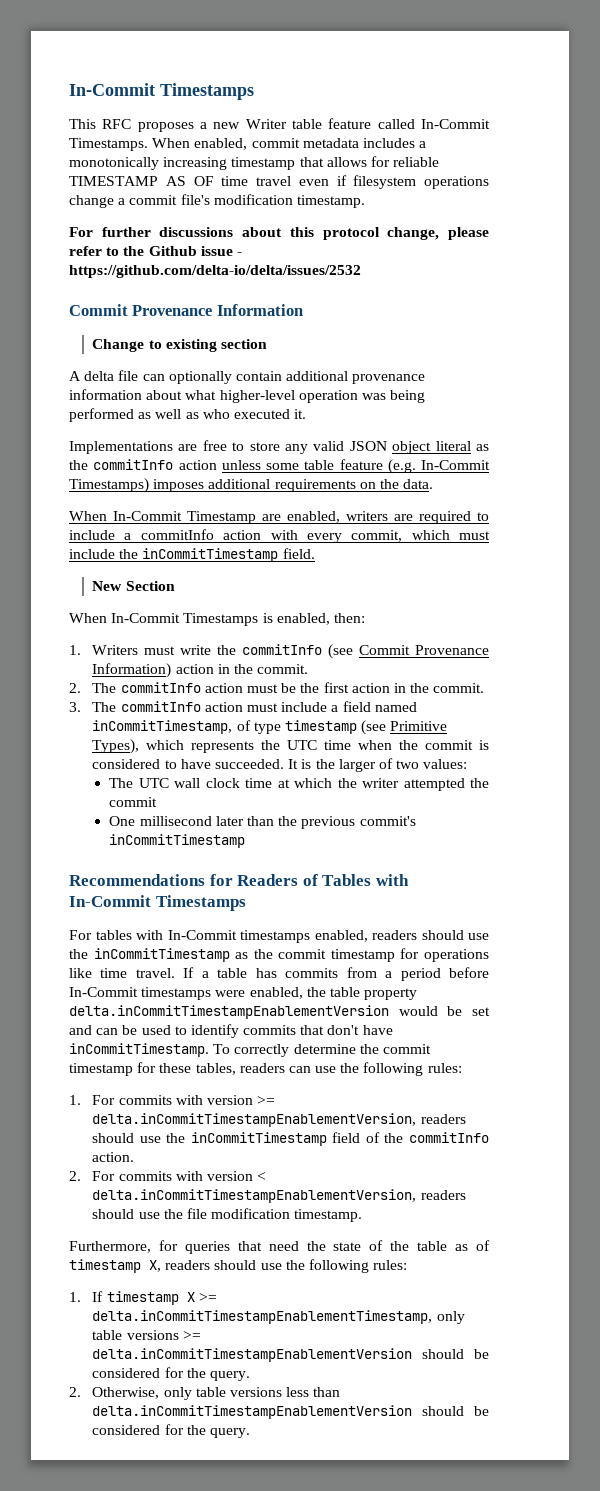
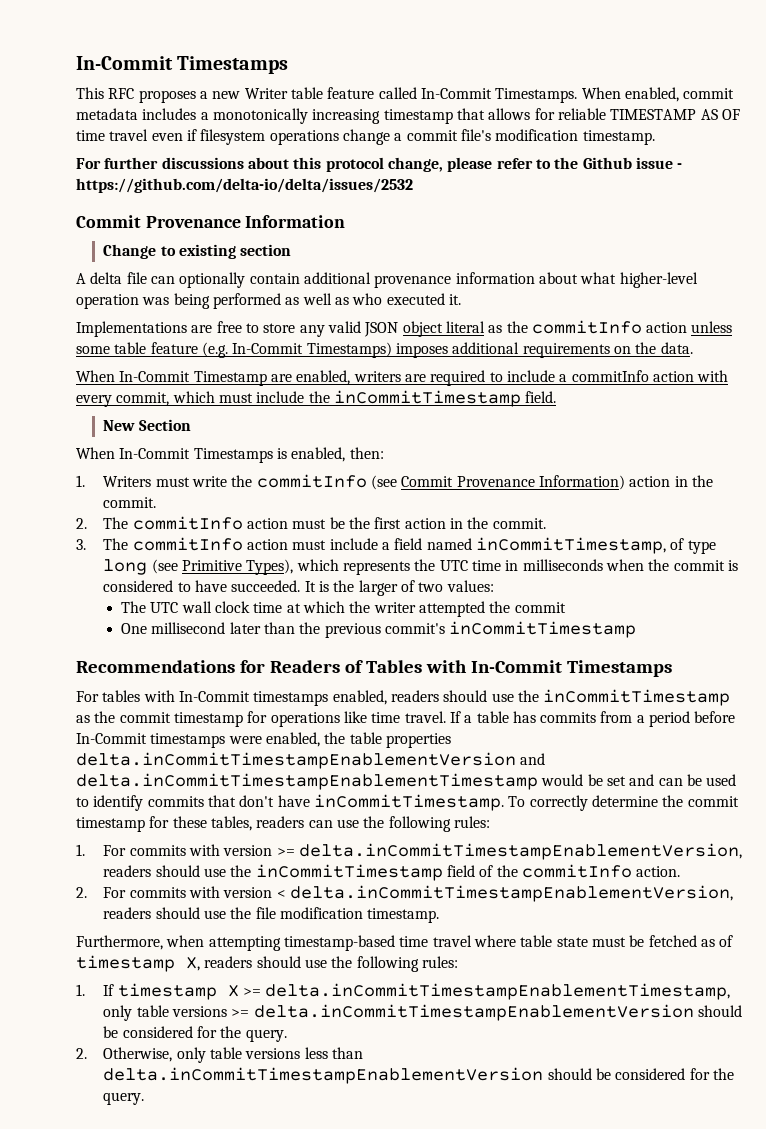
- 3. The commitInfo action must include a field named inCommitTimestamp, of type timestamp (see Primitive Types), which represents the UTC time when the commit is considered to have succeeded.
+ 3. The commitInfo action must include a field named inCommitTimestamp, of type long (see Primitive Types), which represents the UTC time in milliseconds when the commit is considered to have succeeded.
- If a table has commits from a period before In-Commit timestamps were enabled, the table property delta.inCommitTimestampEnablementVersion would be set and can be used to identify commits that don't have inCommitTimestamp.
+ If a table has commits from a period before In-Commit timestamps were enabled, the table properties delta.inCommitTimestampEnablementVersion and delta.inCommitTimestampEnablementTimestamp would be set and can be used to identify commits that don't have inCommitTimestamp.
- Furthermore, for queries that need the state of the table as of timestamp X, readers should use the following rules:
+ Furthermore, when attempting timestamp-based time travel where table state must be fetched as of timestamp X, readers should use the following rules:

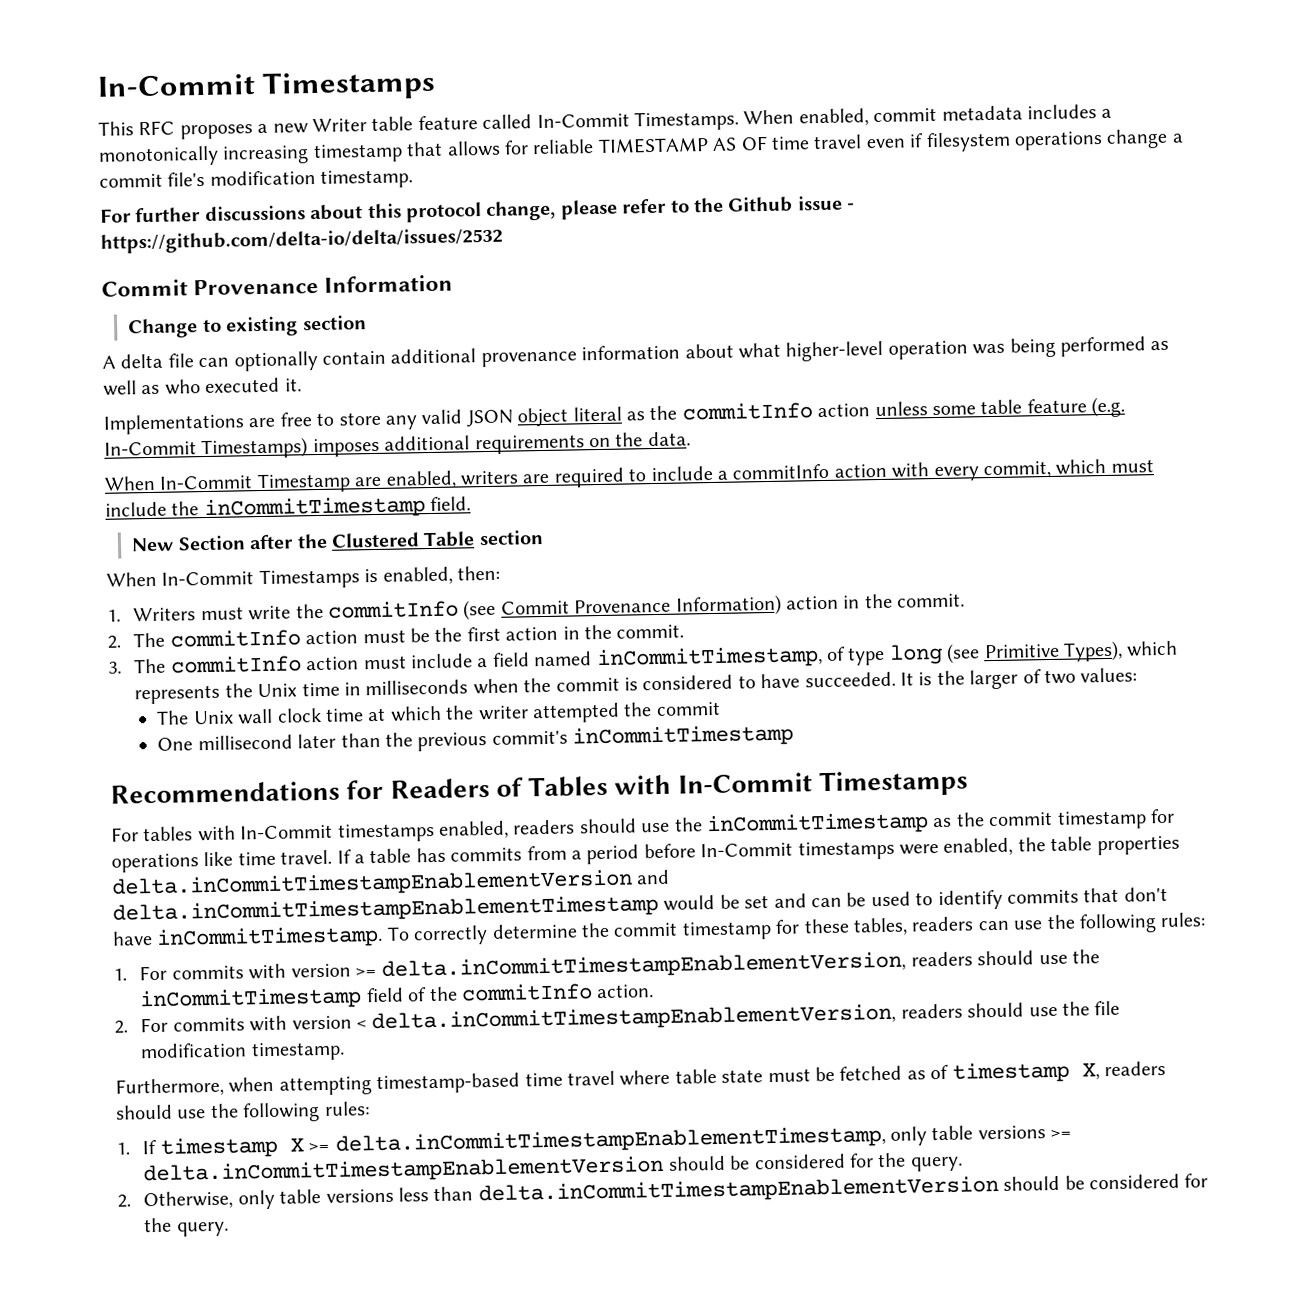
- New Section
+ New Section after the Clustered Table section
- 3. The commitInfo action must include a field named inCommitTimestamp, of type long (see Primitive Types), which represents the UTC time in milliseconds when the commit is considered to have succeeded.
+ 3. The commitInfo action must include a field named inCommitTimestamp, of type long (see Primitive Types), which represents the Unix time in milliseconds when the commit is considered to have succeeded.
- The UTC wall clock time at which the writer attempted the commit
+ The Unix wall clock time at which the writer attempted the commit

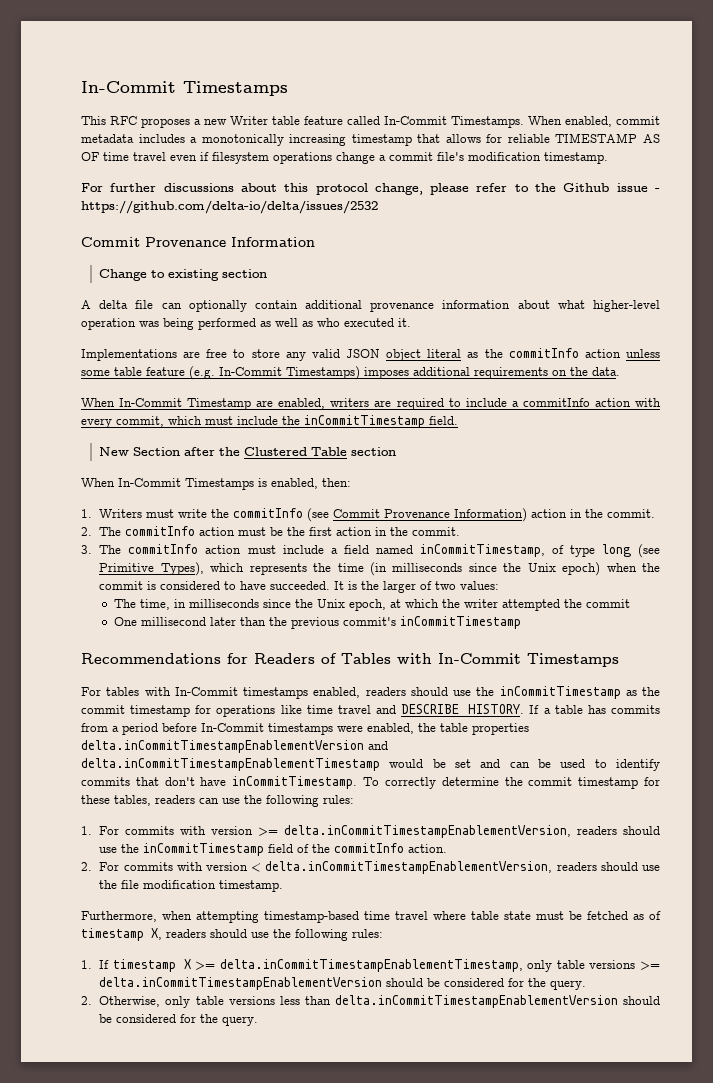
- 3. The commitInfo action must include a field named inCommitTimestamp, of type long (see Primitive Types), which represents the Unix time in milliseconds when the commit is considered to have succeeded.
+ 3. The commitInfo action must include a field named inCommitTimestamp, of type long (see Primitive Types), which represents the time (in milliseconds since the Unix epoch) when the commit is considered to have succeeded.
- The Unix wall clock time at which the writer attempted the commit
+ The time, in milliseconds since the Unix epoch, at which the writer attempted the commit
- For tables with In-Commit timestamps enabled, readers should use the inCommitTimestamp as the commit timestamp for operations like time travel.
+ For tables with In-Commit timestamps enabled, readers should use the inCommitTimestamp as the commit timestamp for operations like time travel and DESCRIBE HISTORY.

